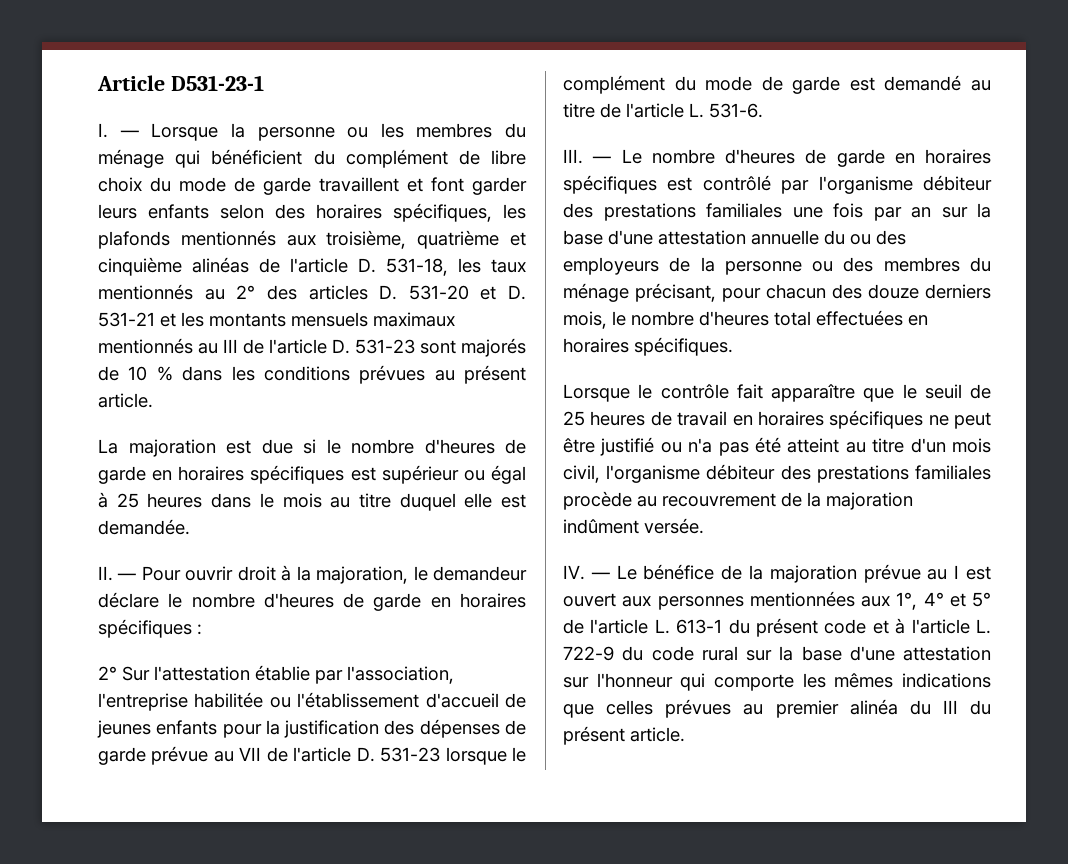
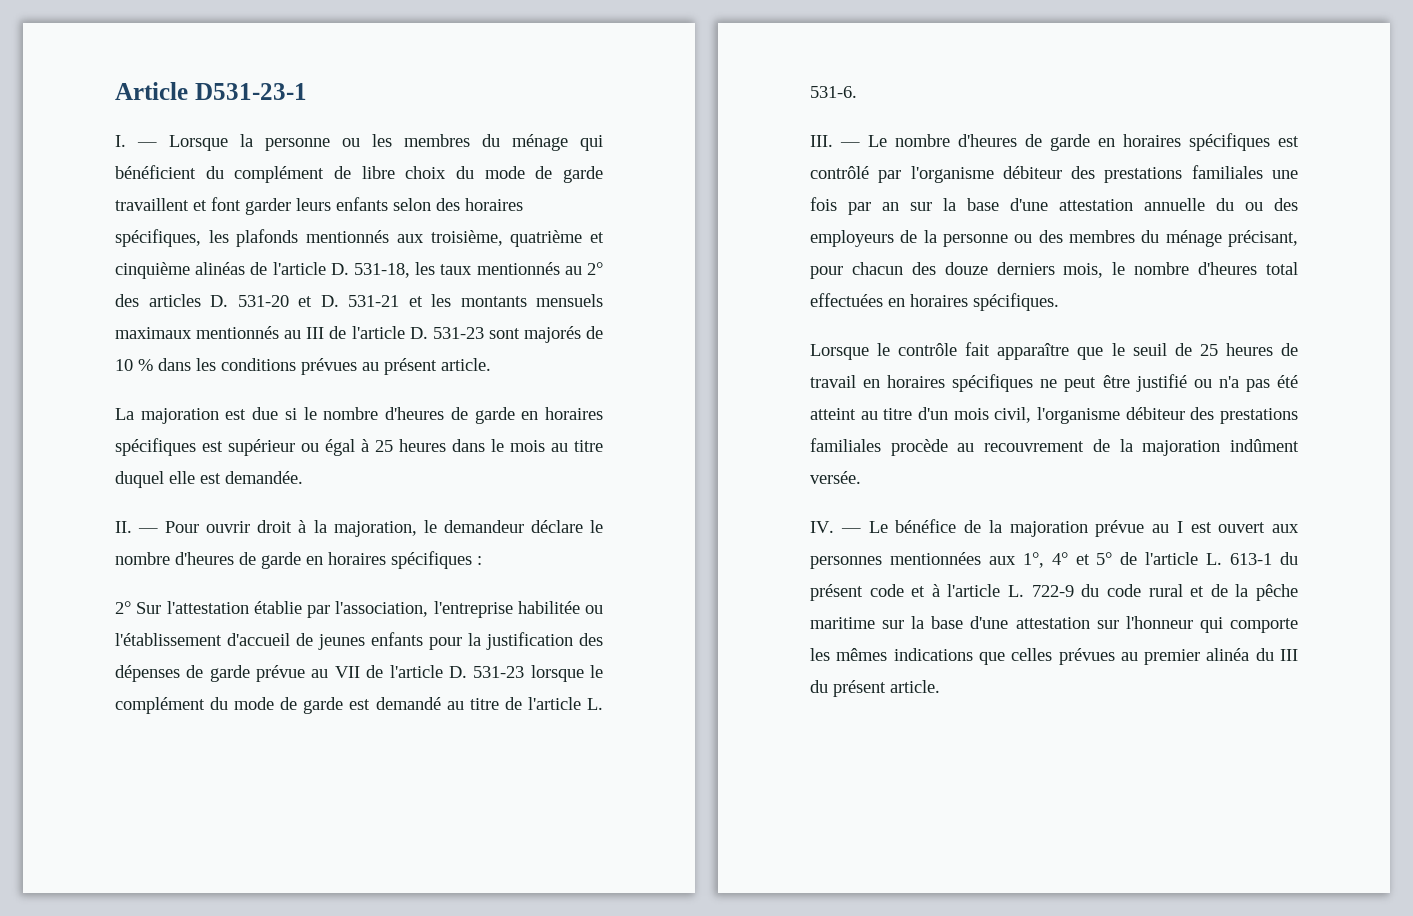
- IV. ― Le bénéfice de la majoration prévue au I est ouvert aux personnes mentionnées aux 1°, 4° et 5° de l'article L. 613-1 du présent code et à l'article L. 722-9 du code rural sur la base d'une attestation sur l'honneur qui comporte les mêmes indications que celles prévues au premier alinéa du III du présent article.
+ IV. ― Le bénéfice de la majoration prévue au I est ouvert aux personnes mentionnées aux 1°, 4° et 5° de l'article L. 613-1 du présent code et à l'article L. 722-9 du code rural et de la pêche maritime sur la base d'une attestation sur l'honneur qui comporte les mêmes indications que celles prévues au premier alinéa du III du présent article.

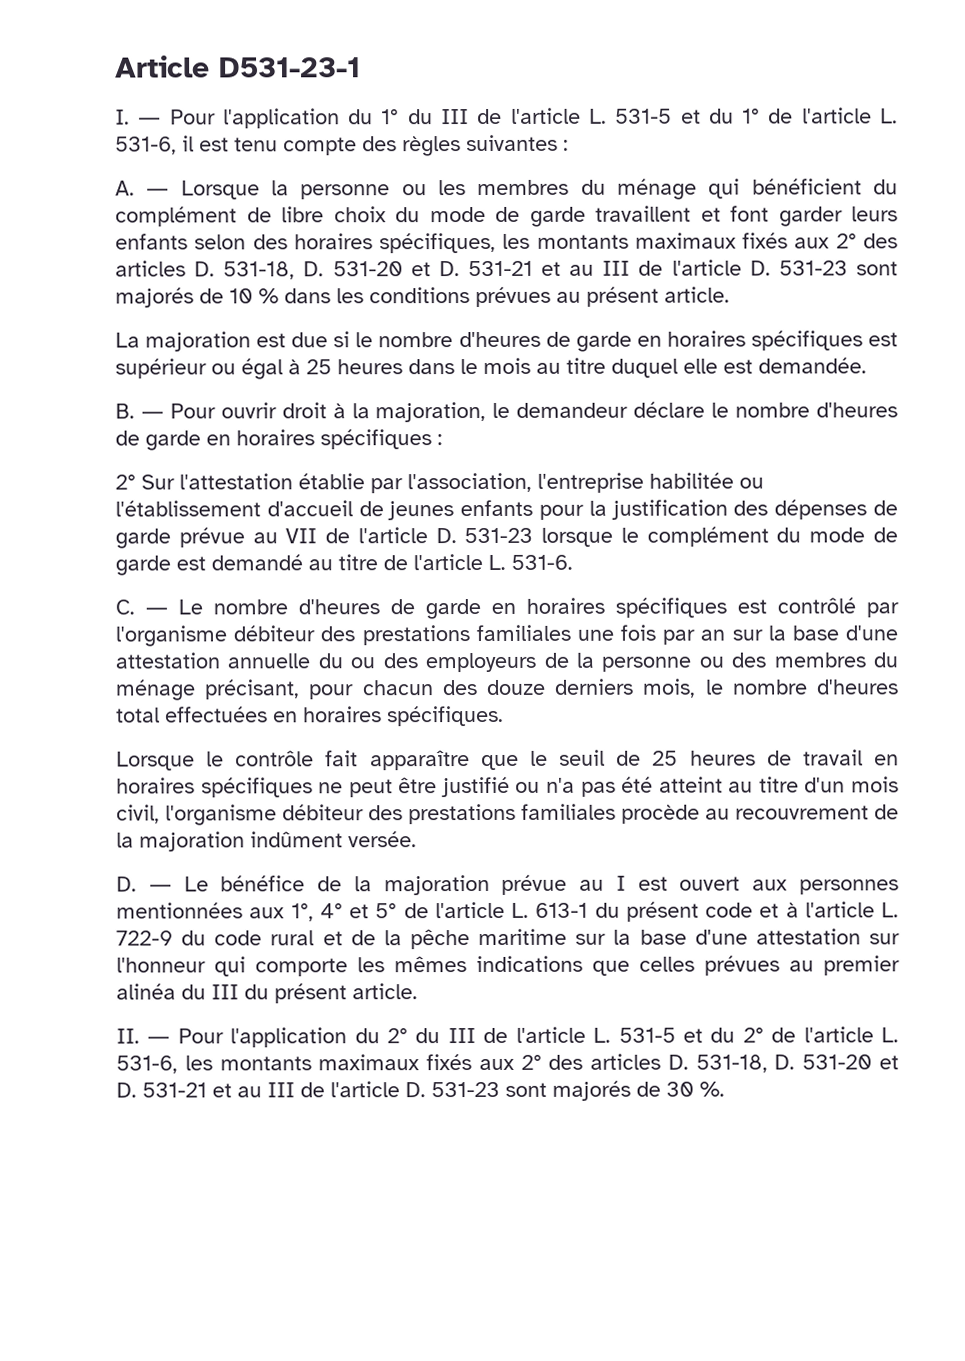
- I. ― Lorsque la personne ou les membres du ménage qui bénéficient du complément de libre choix du mode de garde travaillent et font garder leurs enfants selon des horaires spécifiques, les plafonds mentionnés aux troisième, quatrième et cinquième alinéas de l'article D. 531-18, les taux mentionnés au 2° des articles D. 531-20 et D. 531-21 et les montants mensuels maximaux mentionnés au III de l'article D. 531-23 sont majorés de 10 % dans les conditions prévues au présent article.
+ I. ― Pour l'application du 1° du III de l'article L. 531-5 et du 1° de l'article L. 531-6, il est tenu compte des règles suivantes :
+ A. ― Lorsque la personne ou les membres du ménage qui bénéficient du complément de libre choix du mode de garde travaillent et font garder leurs enfants selon des horaires spécifiques, les montants maximaux fixés aux 2° des articles D. 531-18, D. 531-20 et D. 531-21 et au III de l'article D. 531-23 sont majorés de 10 % dans les conditions prévues au présent article.
- II. ― Pour ouvrir droit à la majoration, le demandeur déclare le nombre d'heures de garde en horaires spécifiques :
+ B. ― Pour ouvrir droit à la majoration, le demandeur déclare le nombre d'heures de garde en horaires spécifiques :
- III. ― Le nombre d'heures de garde en horaires spécifiques est contrôlé par l'organisme débiteur des prestations familiales une fois par an sur la base d'une attestation annuelle du ou des employeurs de la personne ou des membres du ménage précisant, pour chacun des douze derniers mois, le nombre d'heures total effectuées en horaires spécifiques.
+ C. ― Le nombre d'heures de garde en horaires spécifiques est contrôlé par l'organisme débiteur des prestations familiales une fois par an sur la base d'une attestation annuelle du ou des employeurs de la personne ou des membres du ménage précisant, pour chacun des douze derniers mois, le nombre d'heures total effectuées en horaires spécifiques.
- IV. ― Le bénéfice de la majoration prévue au I est ouvert aux personnes mentionnées aux 1°, 4° et 5° de l'article L. 613-1 du présent code et à l'article L. 722-9 du code rural et de la pêche maritime sur la base d'une attestation sur l'honneur qui comporte les mêmes indications que celles prévues au premier alinéa du III du présent article.
+ D. ― Le bénéfice de la majoration prévue au I est ouvert aux personnes mentionnées aux 1°, 4° et 5° de l'article L. 613-1 du présent code et à l'article L. 722-9 du code rural et de la pêche maritime sur la base d'une attestation sur l'honneur qui comporte les mêmes indications que celles prévues au premier alinéa du III du présent article.
+ II. ― Pour l'application du 2° du III de l'article L. 531-5 et du 2° de l'article L. 531-6, les montants maximaux fixés aux 2° des articles D. 531-18, D. 531-20 et D. 531-21 et au III de l'article D. 531-23 sont majorés de 30 %.

